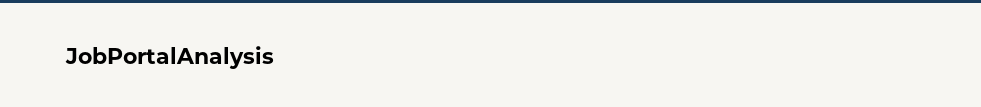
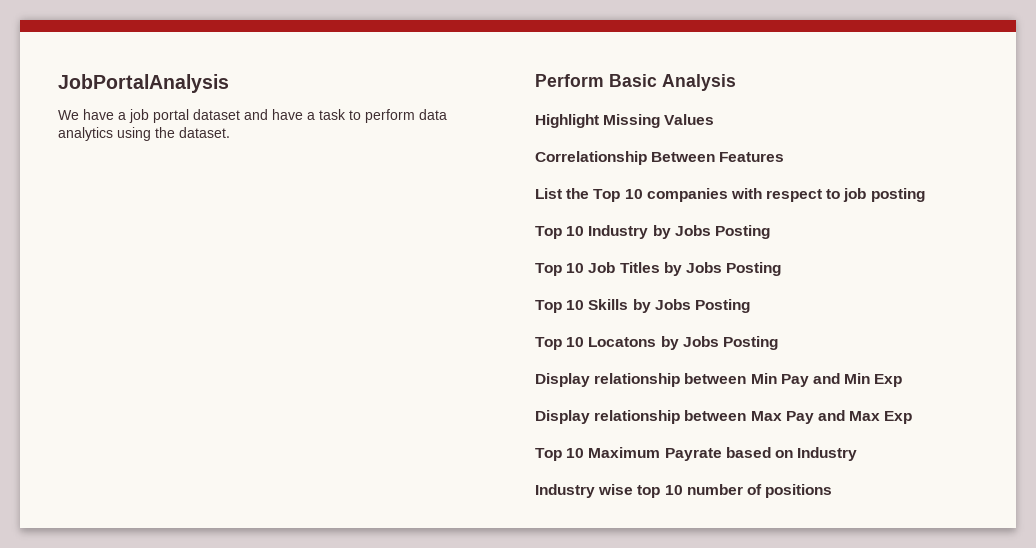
+ We have a job portal dataset and have a task to perform data analytics using the dataset.
+ Perform Basic Analysis
+ Highlight Missing Values
+ Correlationship Between Features
+ List the Top 10 companies with respect to job posting
+ Top 10 Industry by Jobs Posting
+ Top 10 Job Titles by Jobs Posting
+ Top 10 Skills by Jobs Posting
+ Top 10 Locatons by Jobs Posting
+ Display relationship between Min Pay and Min Exp
+ Display relationship between Max Pay and Max Exp
+ Top 10 Maximum Payrate based on Industry
+ Industry wise top 10 number of positions

